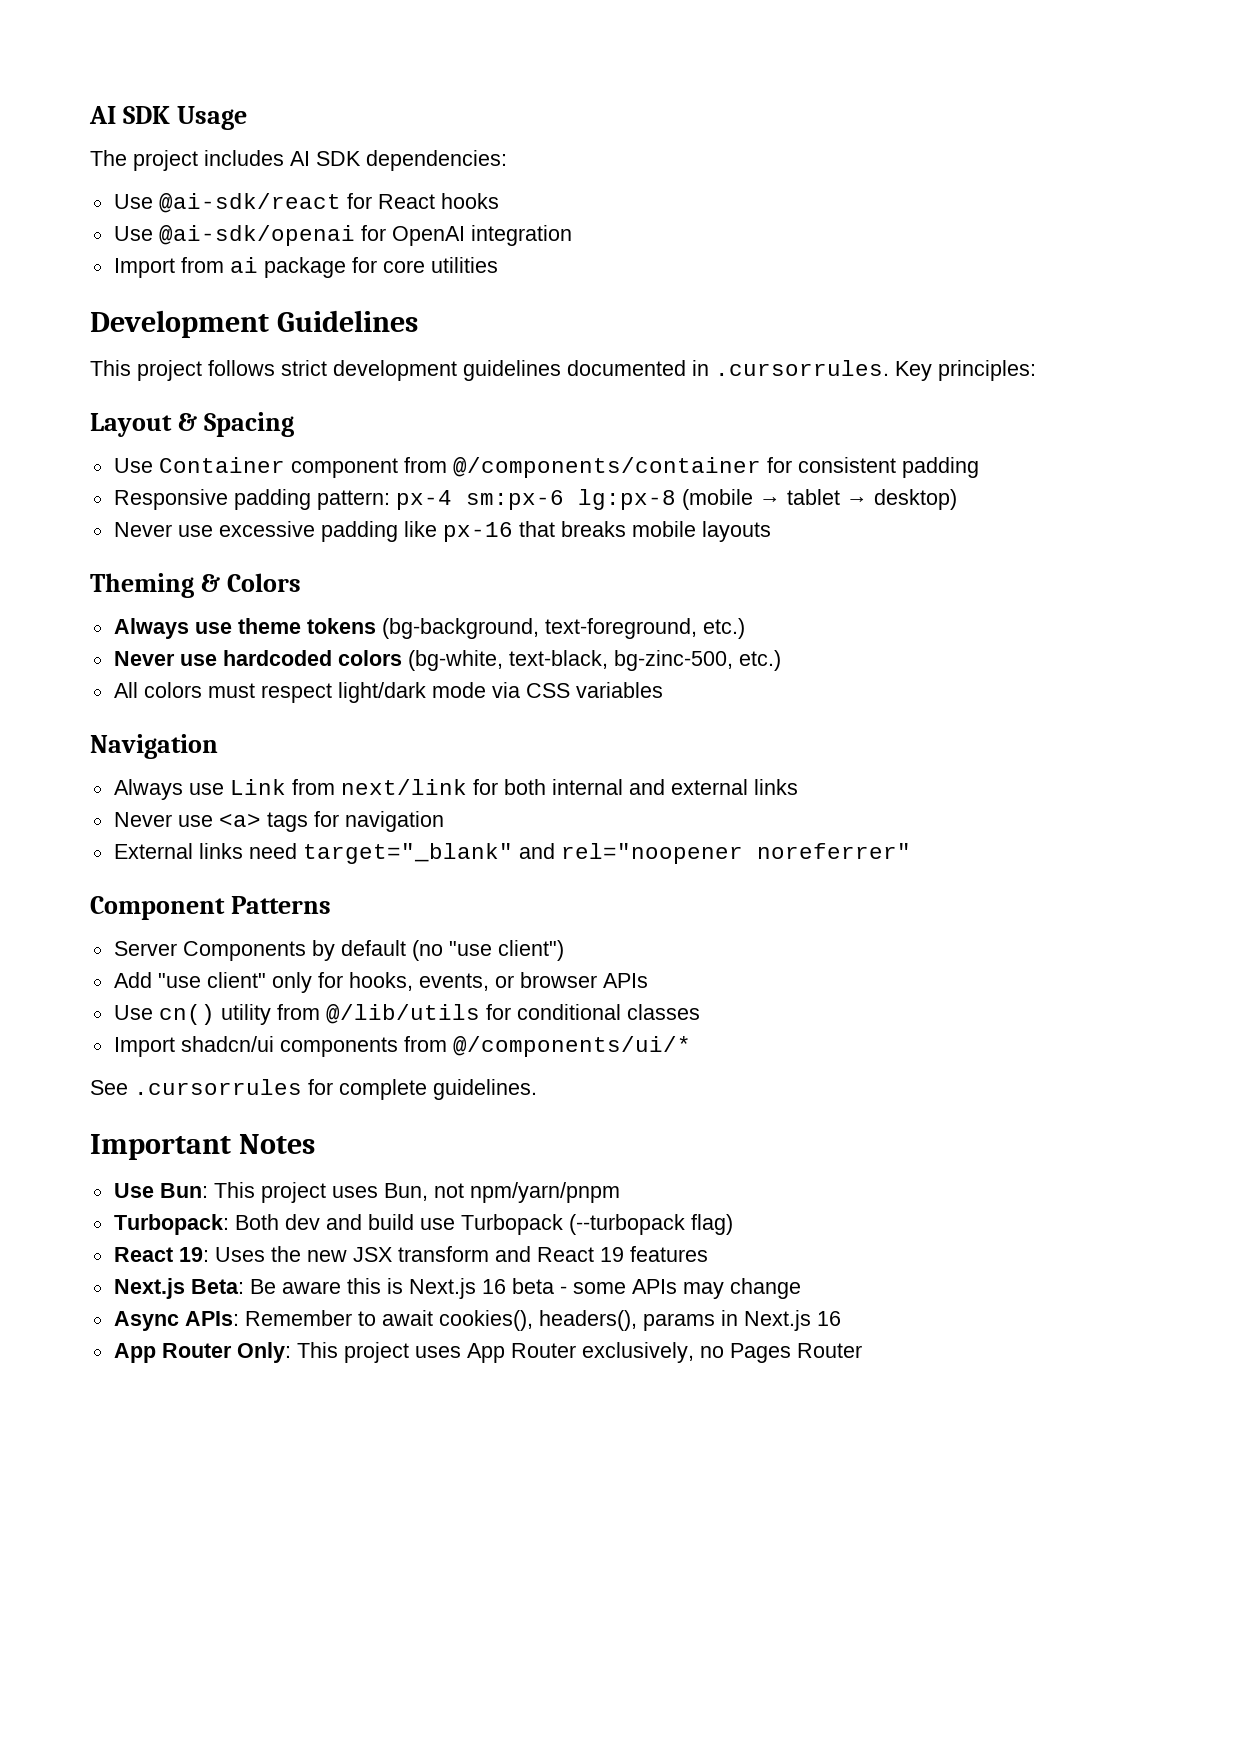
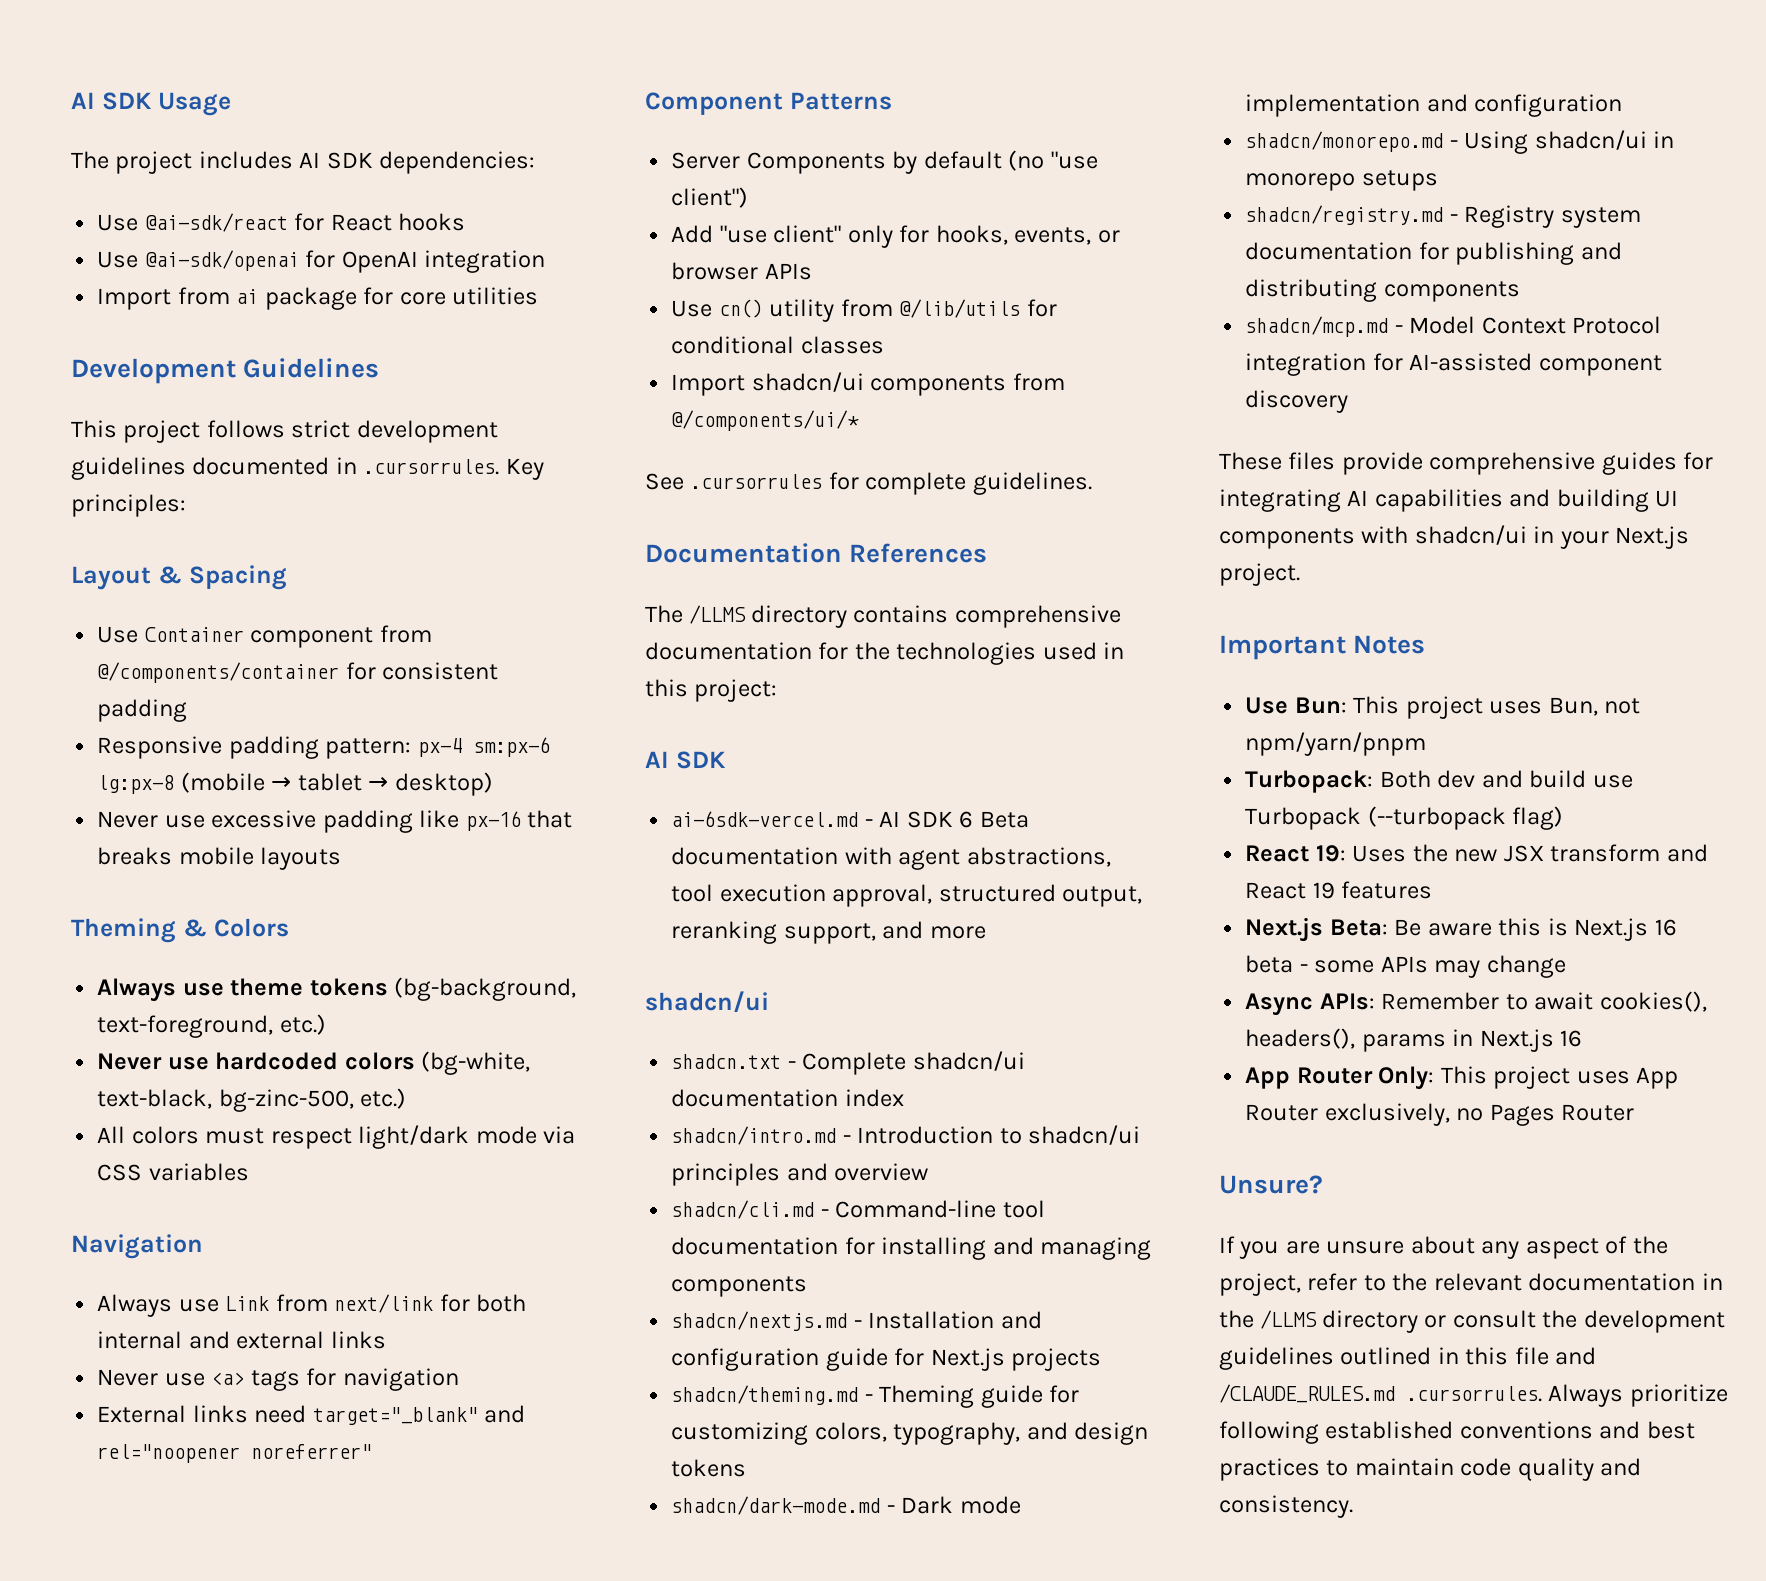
+ Documentation References
+ The /LLMS directory contains comprehensive documentation for the technologies used in this project:
+ AI SDK
+ ai-6sdk-vercel.md - AI SDK 6 Beta documentation with agent abstractions, tool execution approval, structured output, reranking support, and more
+ shadcn/ui
+ shadcn.txt - Complete shadcn/ui documentation index
+ shadcn/intro.md - Introduction to shadcn/ui principles and overview
+ shadcn/cli.md - Command-line tool documentation for installing and managing components
+ shadcn/nextjs.md - Installation and configuration guide for Next.js projects
+ shadcn/theming.md - Theming guide for customizing colors, typography, and design tokens
+ shadcn/dark-mode.md - Dark mode implementation and configuration
+ shadcn/monorepo.md - Using shadcn/ui in monorepo setups
+ shadcn/registry.md - Registry system documentation for publishing and distributing components
+ shadcn/mcp.md - Model Context Protocol integration for AI-assisted component discovery
+ These files provide comprehensive guides for integrating AI capabilities and building UI components with shadcn/ui in your Next.js project.
+ Unsure?
+ If you are unsure about any aspect of the project, refer to the relevant documentation in the /LLMS directory or consult the development guidelines outlined in this file and /CLAUDE_RULES.md .cursorrules. Always prioritize following established conventions and best practices to maintain code quality and consistency.

